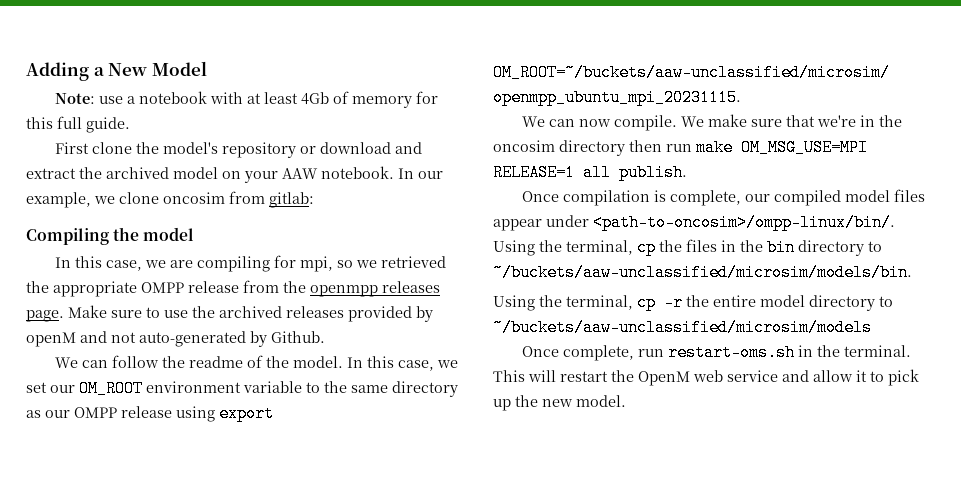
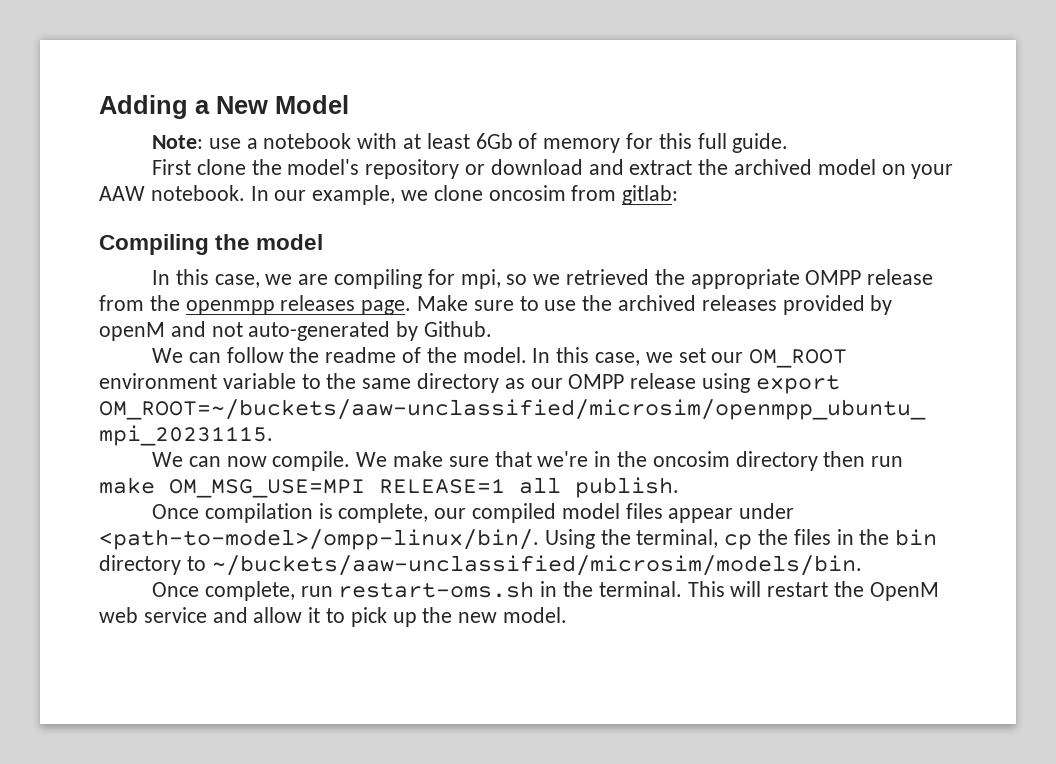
- Note: use a notebook with at least 4Gb of memory for this full guide.
+ Note: use a notebook with at least 6Gb of memory for this full guide.
- Once compilation is complete, our compiled model files appear under <path-to-oncosim>/ompp-linux/bin/.
+ Once compilation is complete, our compiled model files appear under <path-to-model>/ompp-linux/bin/.
- Using the terminal, cp -r the entire model directory to ~/buckets/aaw-unclassified/microsim/models

